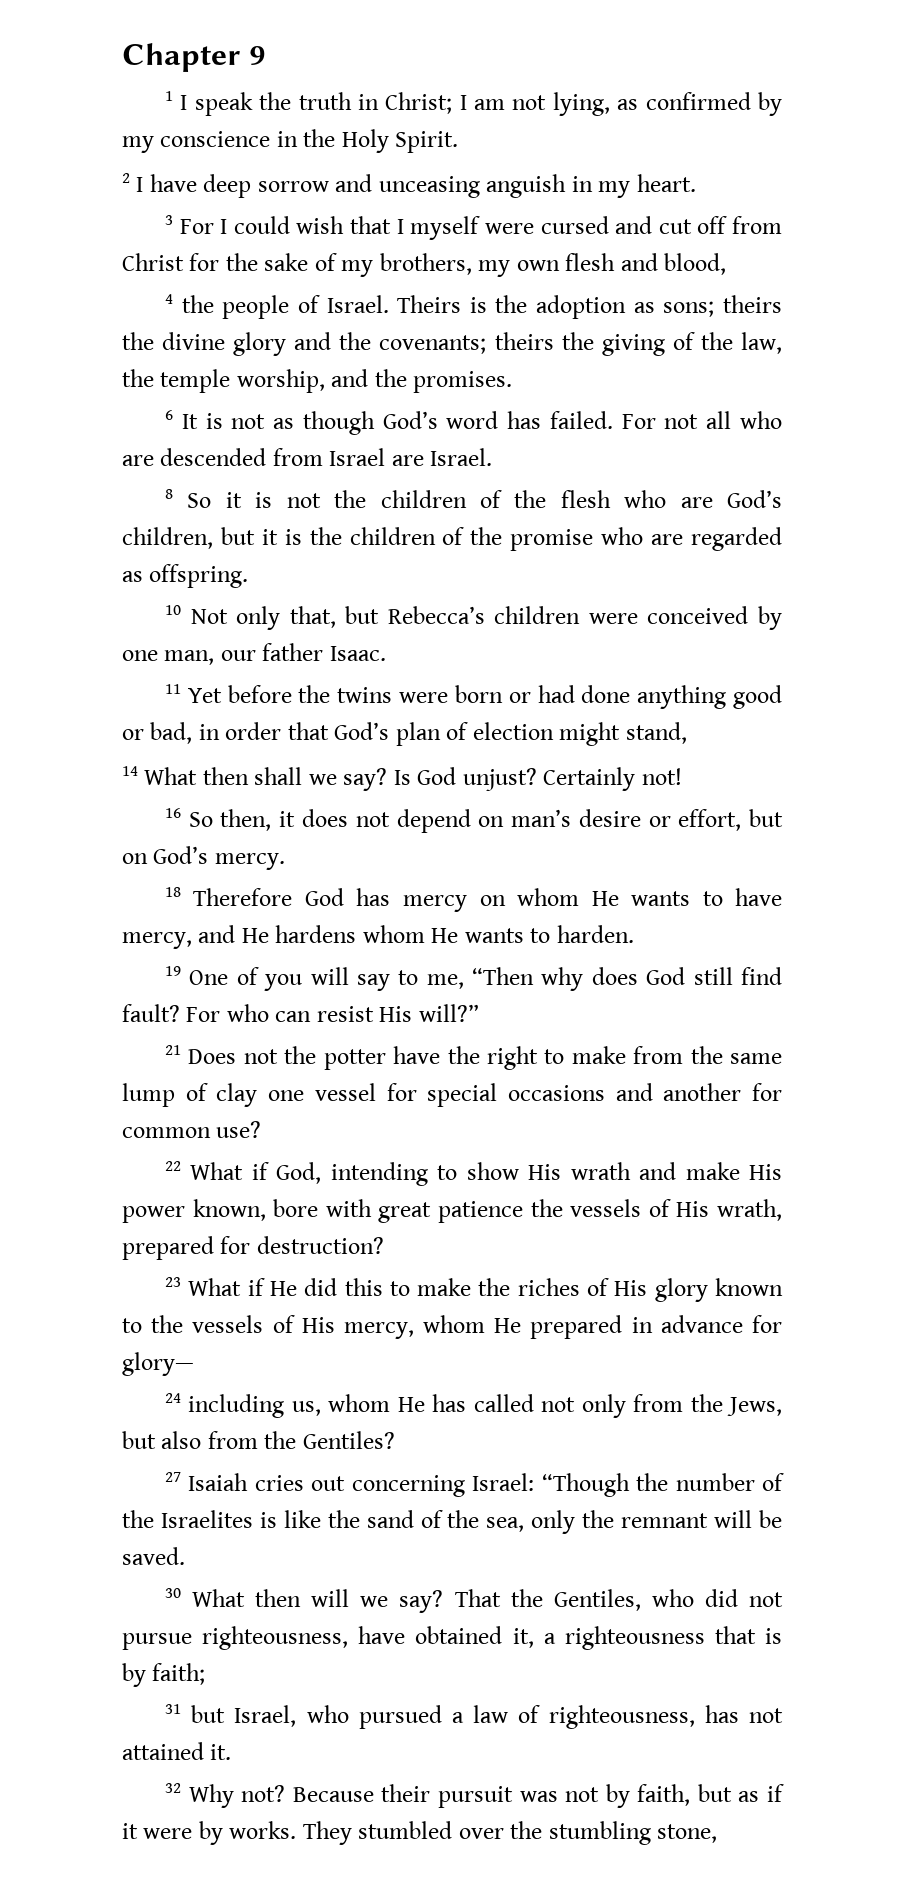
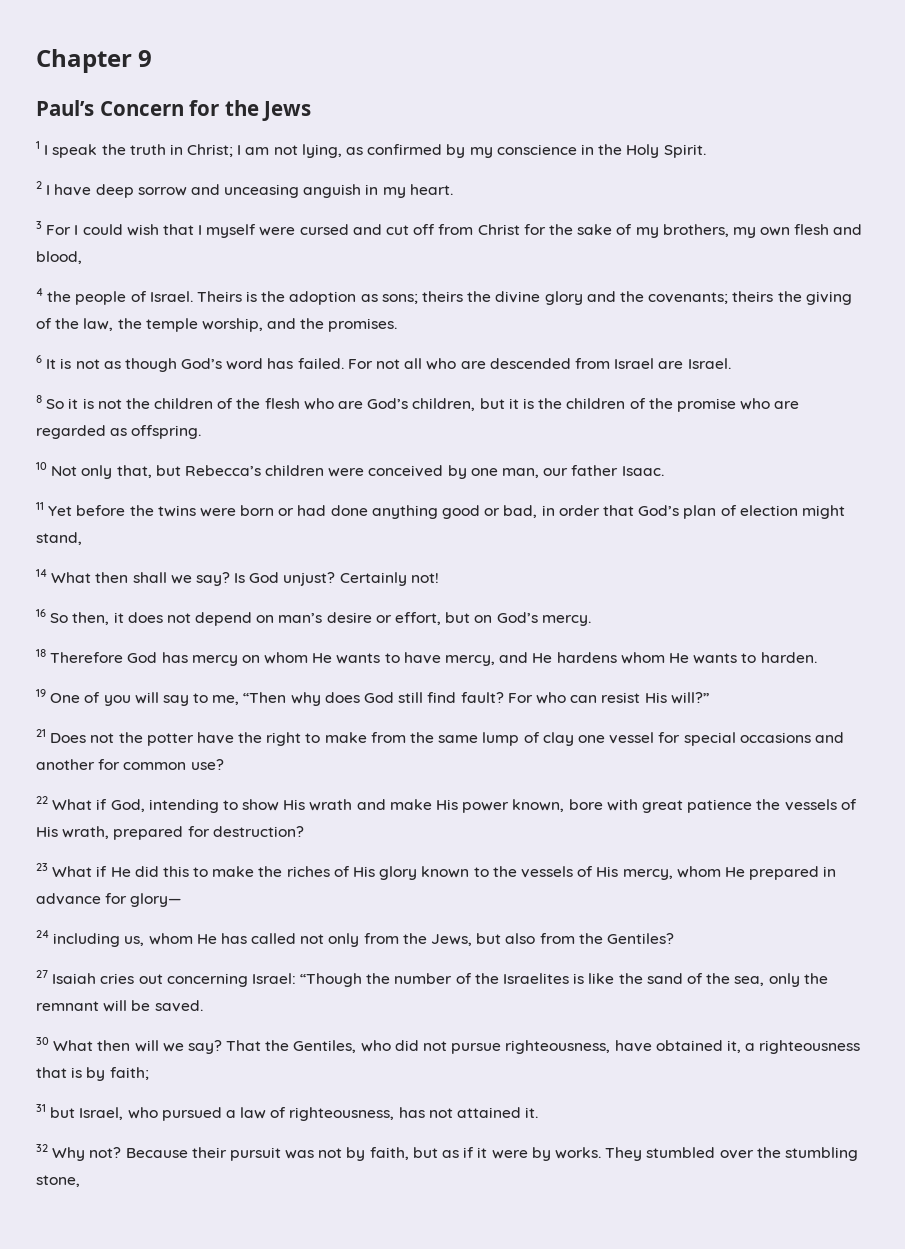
+ Paul’s Concern for the Jews

